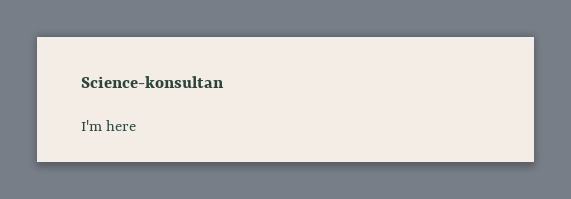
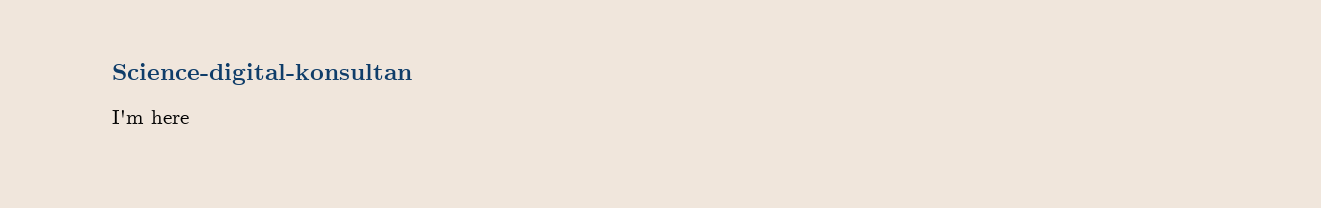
- Science-konsultan
+ Science-digital-konsultan

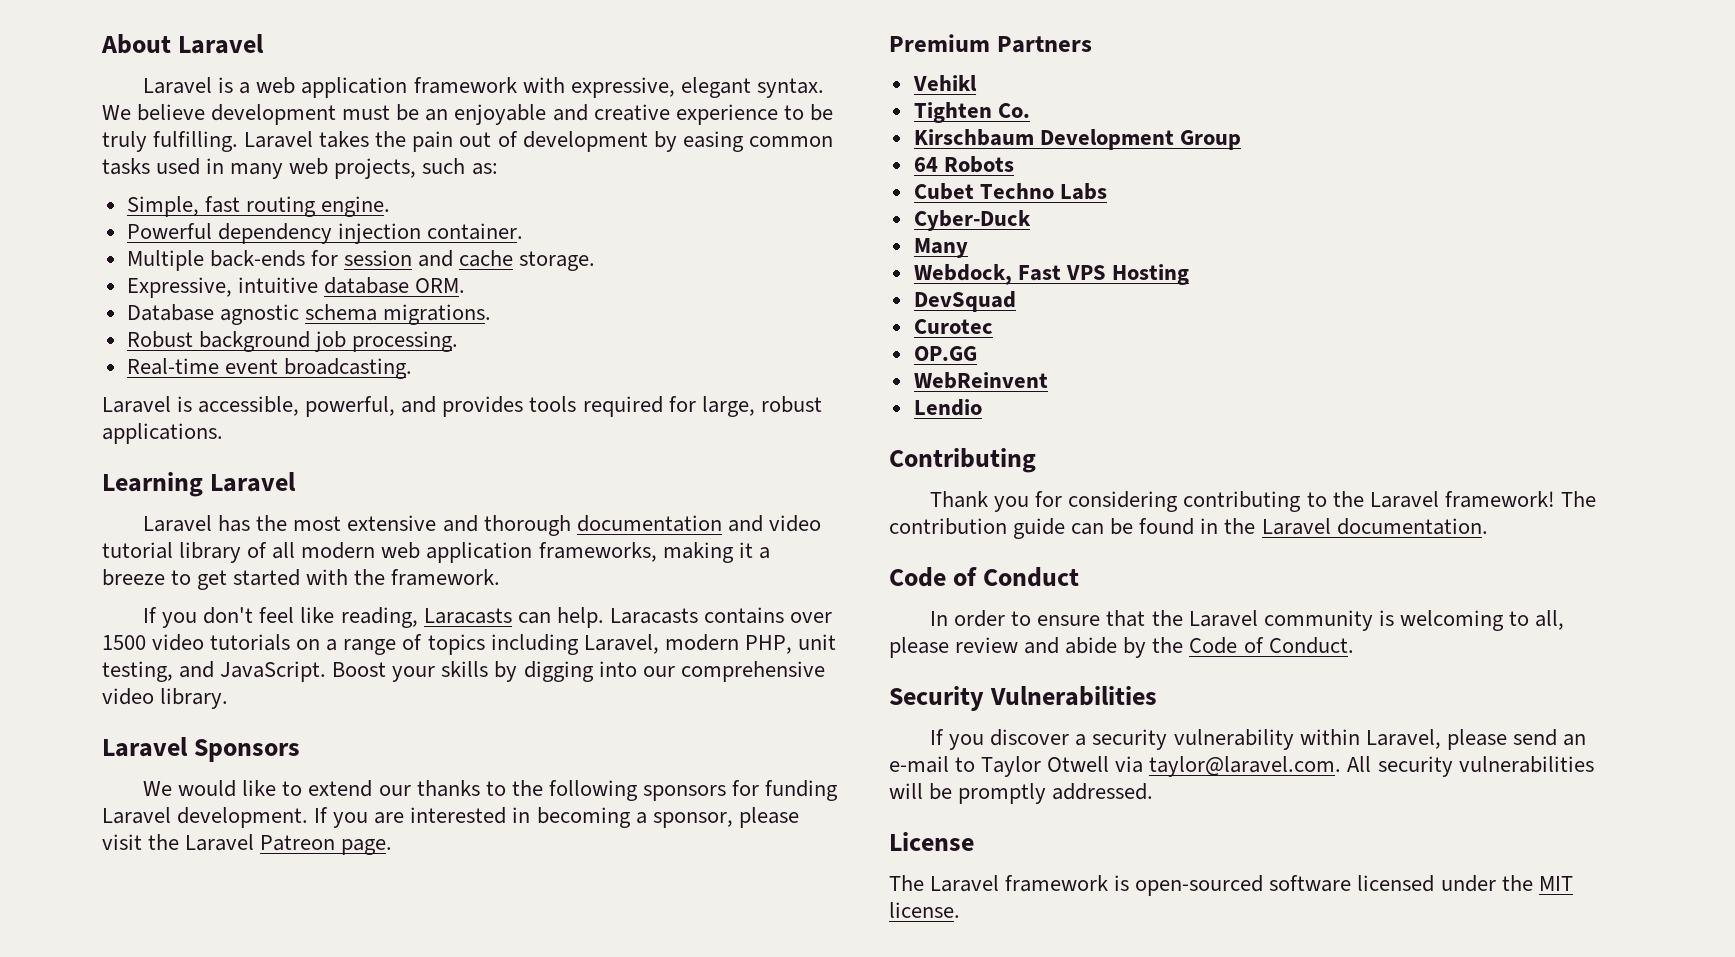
- Science-digital-konsultan
- I'm here
+ About Laravel
+ Laravel is a web application framework with expressive, elegant syntax. We believe development must be an enjoyable and creative experience to be truly fulfilling. Laravel takes the pain out of development by easing common tasks used in many web projects, such as:
+ Simple, fast routing engine.
+ Powerful dependency injection container.
+ Multiple back-ends for session and cache storage.
+ Expressive, intuitive database ORM.
+ Database agnostic schema migrations.
+ Robust background job processing.
+ Real-time event broadcasting.
+ Laravel is accessible, powerful, and provides tools required for large, robust applications.
+ Learning Laravel
+ Laravel has the most extensive and thorough documentation and video tutorial library of all modern web application frameworks, making it a breeze to get started with the framework.
+ If you don't feel like reading, Laracasts can help. Laracasts contains over 1500 video tutorials on a range of topics including Laravel, modern PHP, unit testing, and JavaScript. Boost your skills by digging into our comprehensive video library.
+ Laravel Sponsors
+ We would like to extend our thanks to the following sponsors for funding Laravel development. If you are interested in becoming a sponsor, please visit the Laravel Patreon page.
+ Premium Partners
+ Vehikl
+ Tighten Co.
+ Kirschbaum Development Group
+ 64 Robots
+ Cubet Techno Labs
+ Cyber-Duck
+ Many
+ Webdock, Fast VPS Hosting
+ DevSquad
+ Curotec
+ OP.GG
+ WebReinvent
+ Lendio
+ Contributing
+ Thank you for considering contributing to the Laravel framework! The contribution guide can be found in the Laravel documentation.
+ Code of Conduct
+ In order to ensure that the Laravel community is welcoming to all, please review and abide by the Code of Conduct.
+ Security Vulnerabilities
+ If you discover a security vulnerability within Laravel, please send an e-mail to Taylor Otwell via taylor@laravel.com. All security vulnerabilities will be promptly addressed.
+ License
+ The Laravel framework is open-sourced software licensed under the MIT license.

